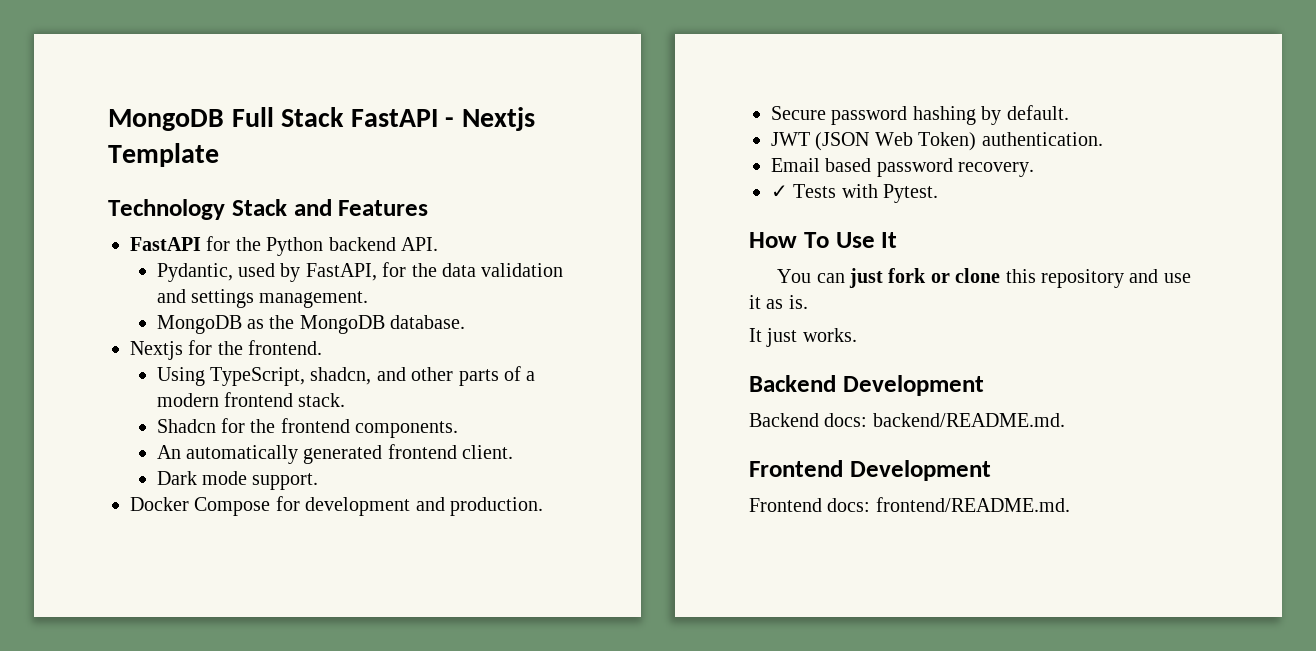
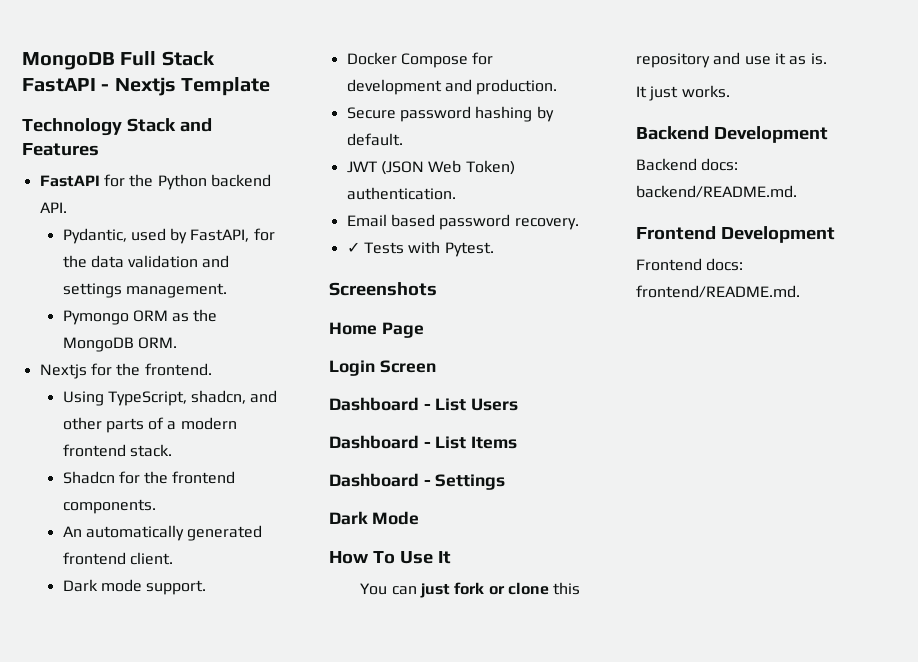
- MongoDB as the MongoDB database.
+ Pymongo ORM as the MongoDB ORM.
+ Screenshots
+ Home Page
+ Login Screen
+ Dashboard - List Users
+ Dashboard - List Items
+ Dashboard - Settings
+ Dark Mode

